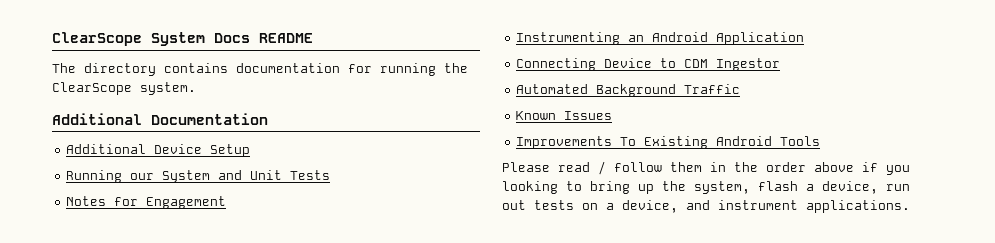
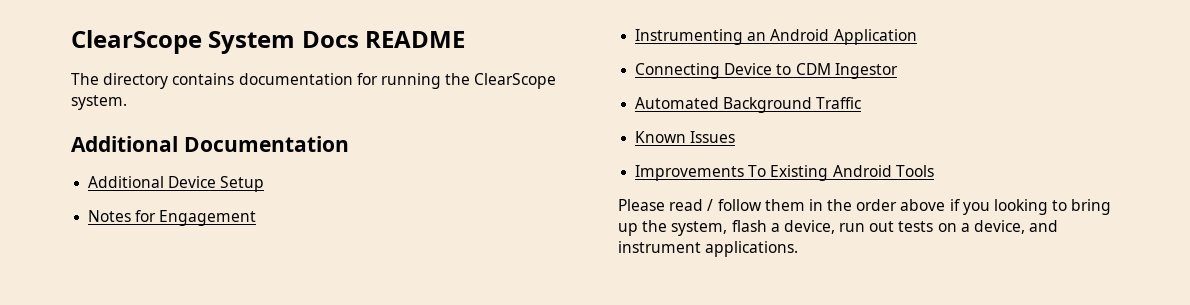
- Running our System and Unit Tests

